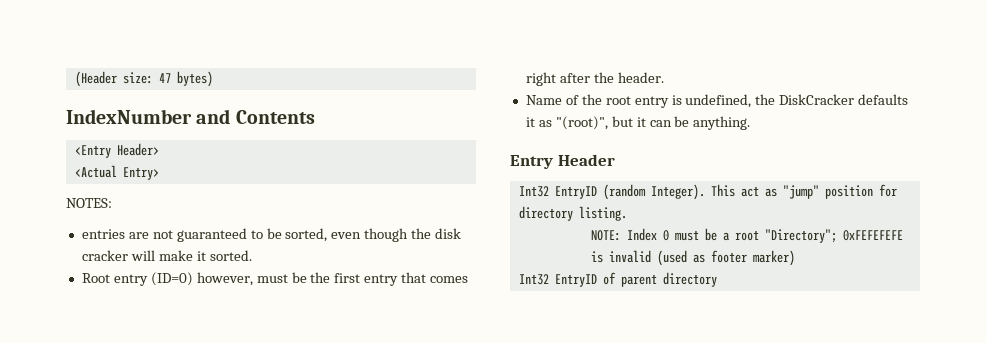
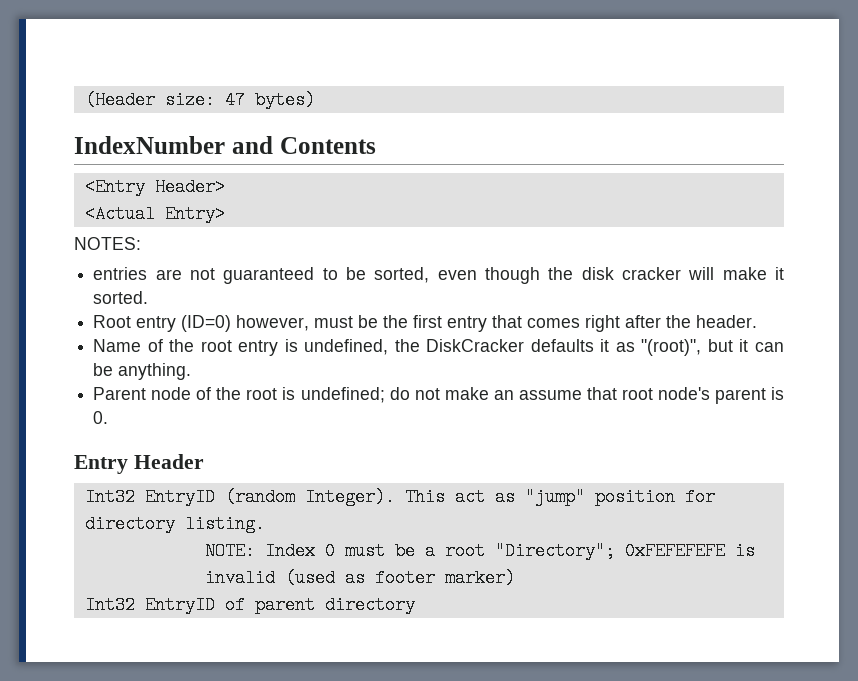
+ Parent node of the root is undefined; do not make an assume that root node's parent is 0.

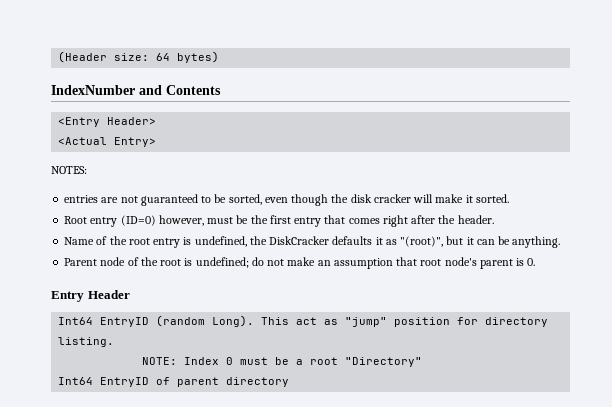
- (Header size: 47 bytes)
+ (Header size: 64 bytes)
- Parent node of the root is undefined; do not make an assume that root node's parent is 0.
+ Parent node of the root is undefined; do not make an assumption that root node's parent is 0.
- Int32 EntryID (random Integer).
+ Int64 EntryID (random Long).
- NOTE: Index 0 must be a root "Directory"; 0xFEFEFEFE is invalid (used as footer marker)
- Int32 EntryID of parent directory
+ NOTE: Index 0 must be a root "Directory"
+ Int64 EntryID of parent directory

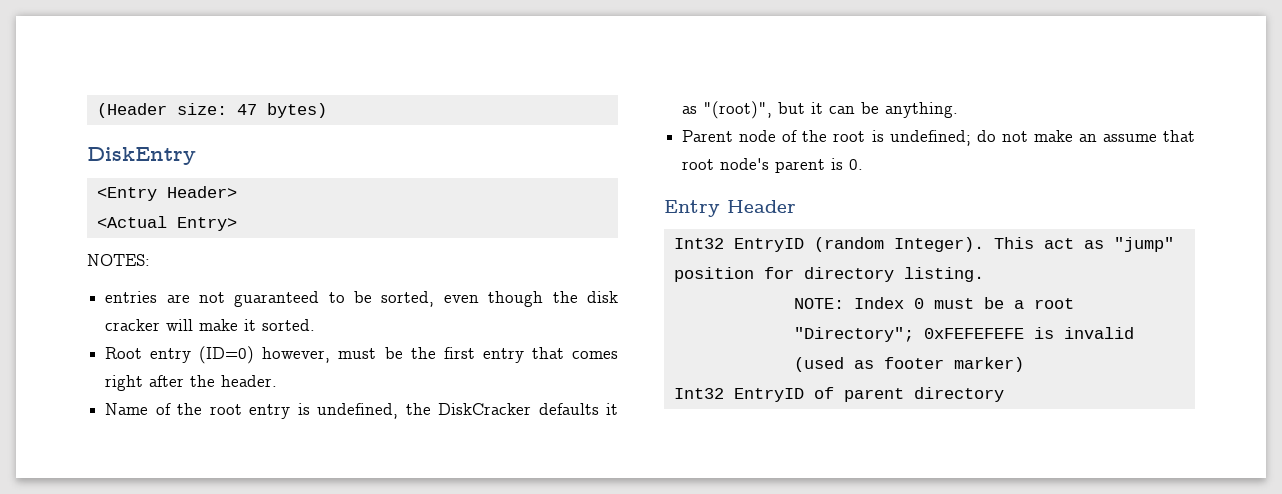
- (Header size: 64 bytes)
+ (Header size: 47 bytes)
- IndexNumber and Contents
+ DiskEntry
- Parent node of the root is undefined; do not make an assumption that root node's parent is 0.
+ Parent node of the root is undefined; do not make an assume that root node's parent is 0.
- Int64 EntryID (random Long).
+ Int32 EntryID (random Integer).
- NOTE: Index 0 must be a root "Directory"
- Int64 EntryID of parent directory
+ NOTE: Index 0 must be a root "Directory"; 0xFEFEFEFE is invalid (used as footer marker)
+ Int32 EntryID of parent directory

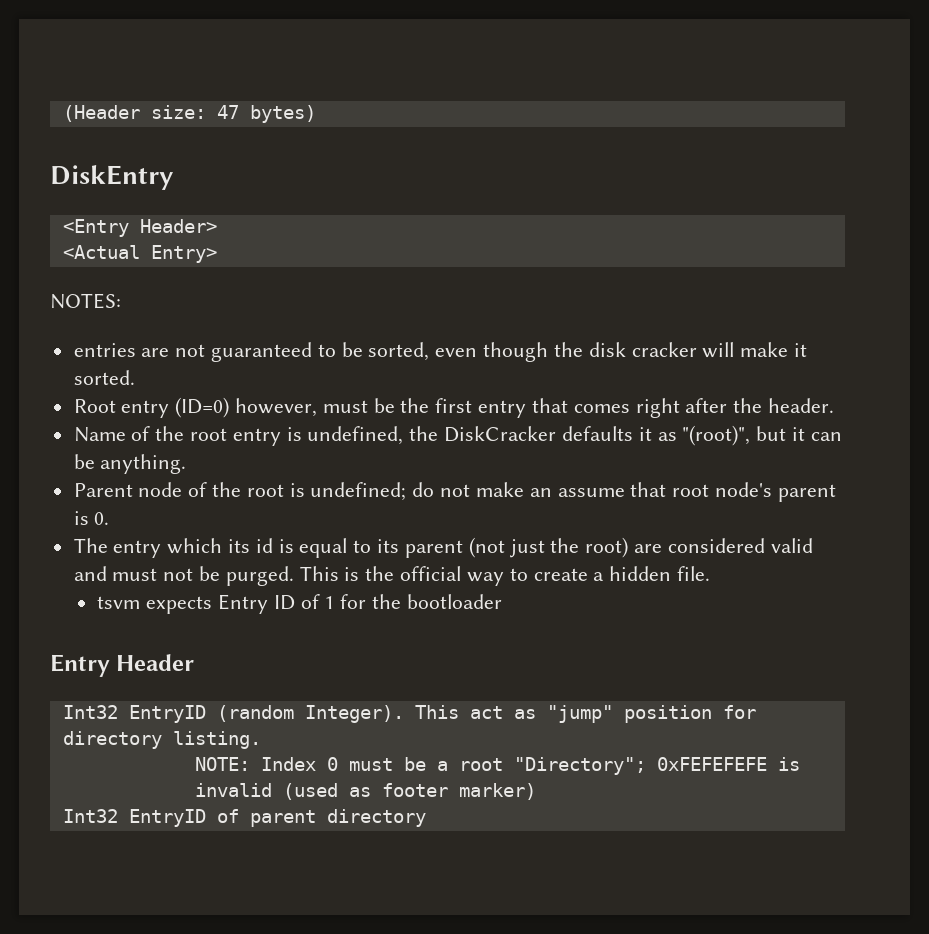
+ The entry which its id is equal to its parent (not just the root) are considered valid and must not be purged. This is the official way to create a hidden file.
+ tsvm expects Entry ID of 1 for the bootloader

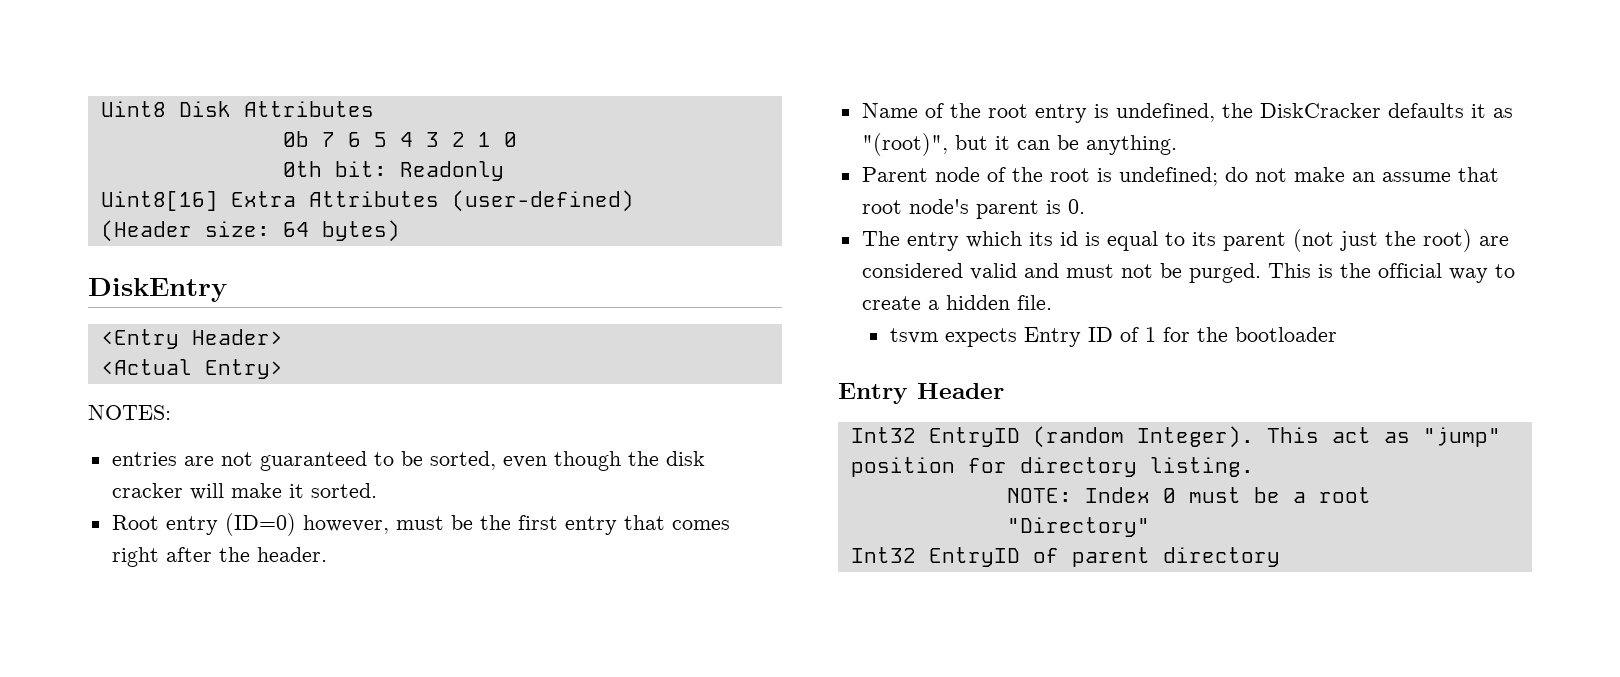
+ Uint8 Disk Attributes
+ 0b 7 6 5 4 3 2 1 0
+ 0th bit: Readonly
+ Uint8[16] Extra Attributes (user-defined)
- (Header size: 47 bytes)
+ (Header size: 64 bytes)
- NOTE: Index 0 must be a root "Directory"; 0xFEFEFEFE is invalid (used as footer marker)
+ NOTE: Index 0 must be a root "Directory"

